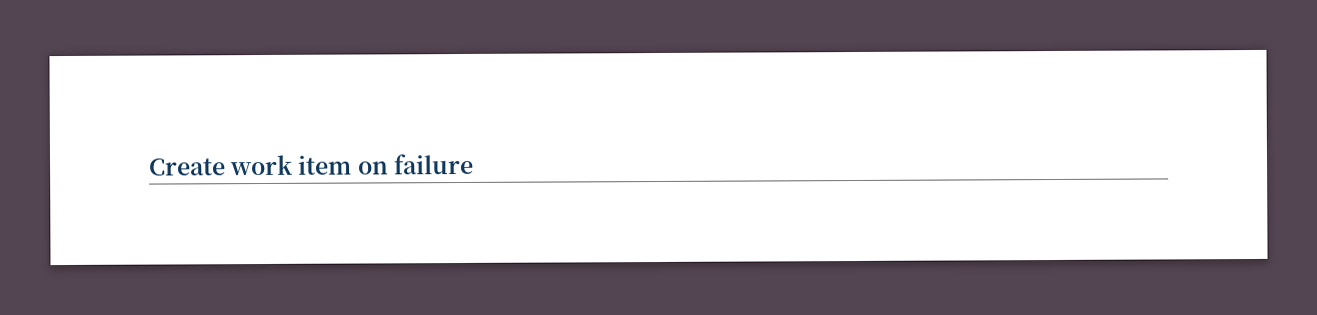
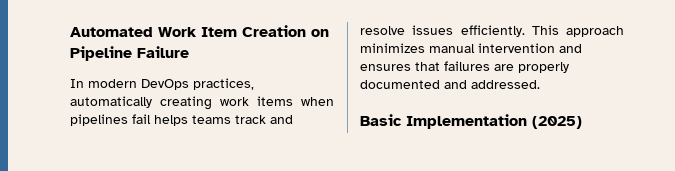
- Create work item on failure
+ Automated Work Item Creation on Pipeline Failure
+ In modern DevOps practices, automatically creating work items when pipelines fail helps teams track and resolve issues efficiently. This approach minimizes manual intervention and ensures that failures are properly documented and addressed.
+ Basic Implementation (2025)

